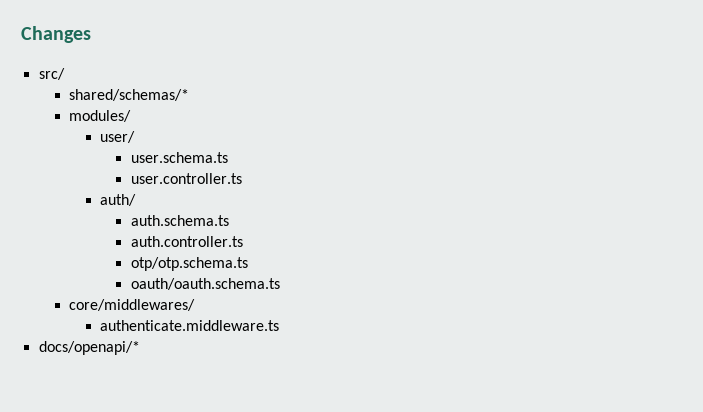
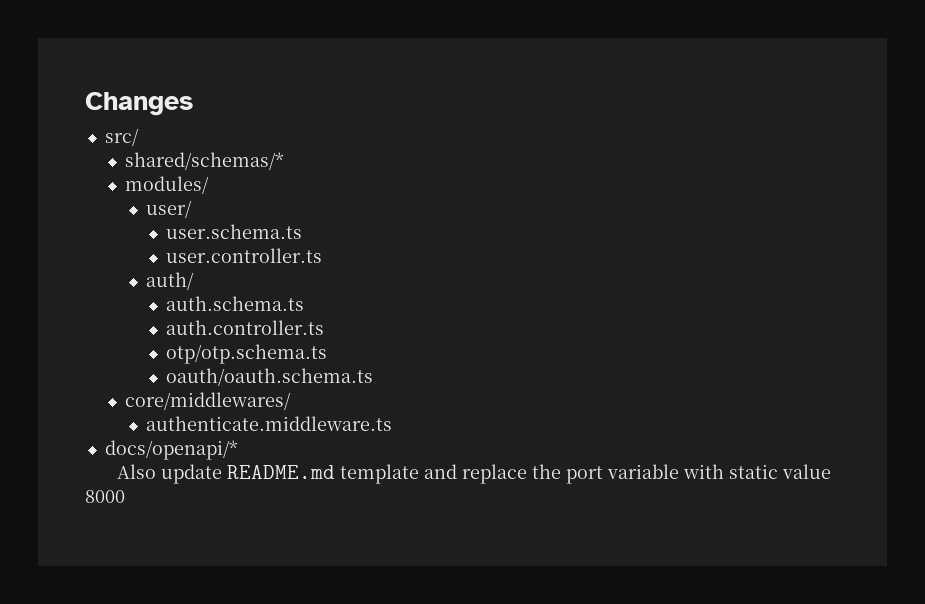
+ Also update README.md template and replace the port variable with static value 8000

